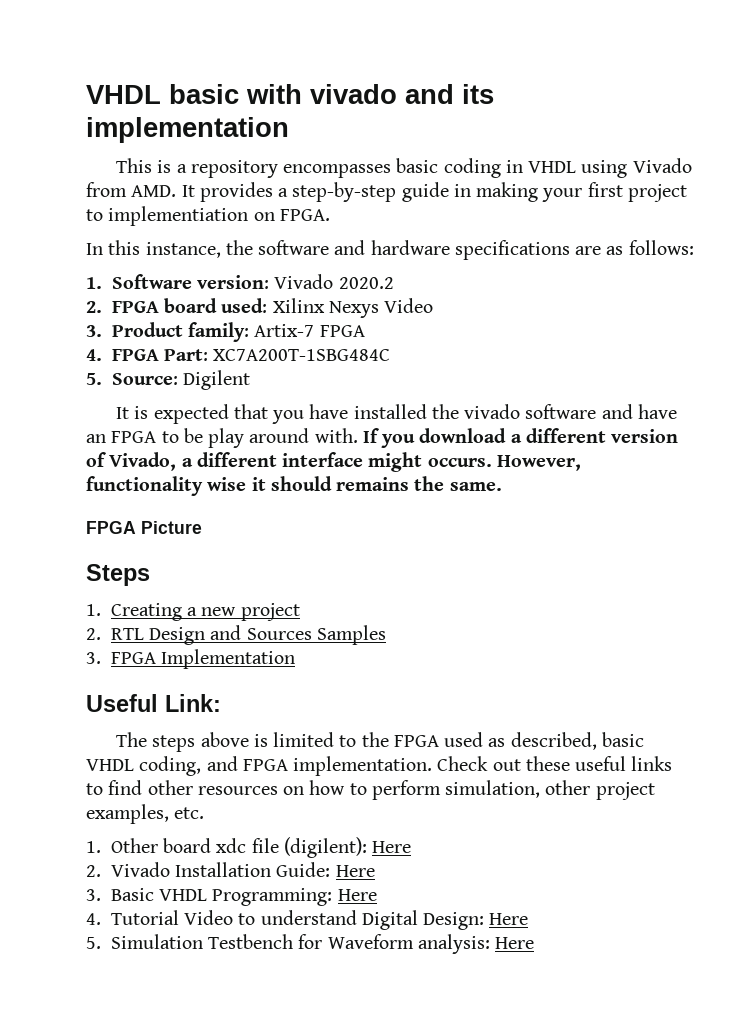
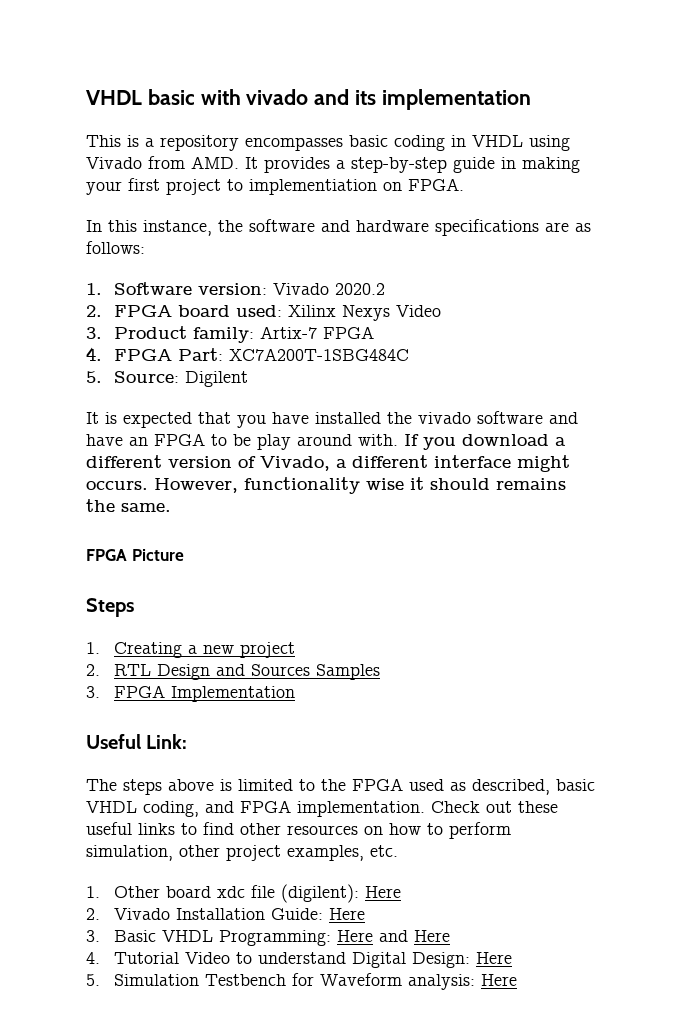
- 3. Basic VHDL Programming: Here
+ 3. Basic VHDL Programming: Here and Here

